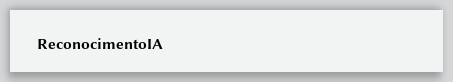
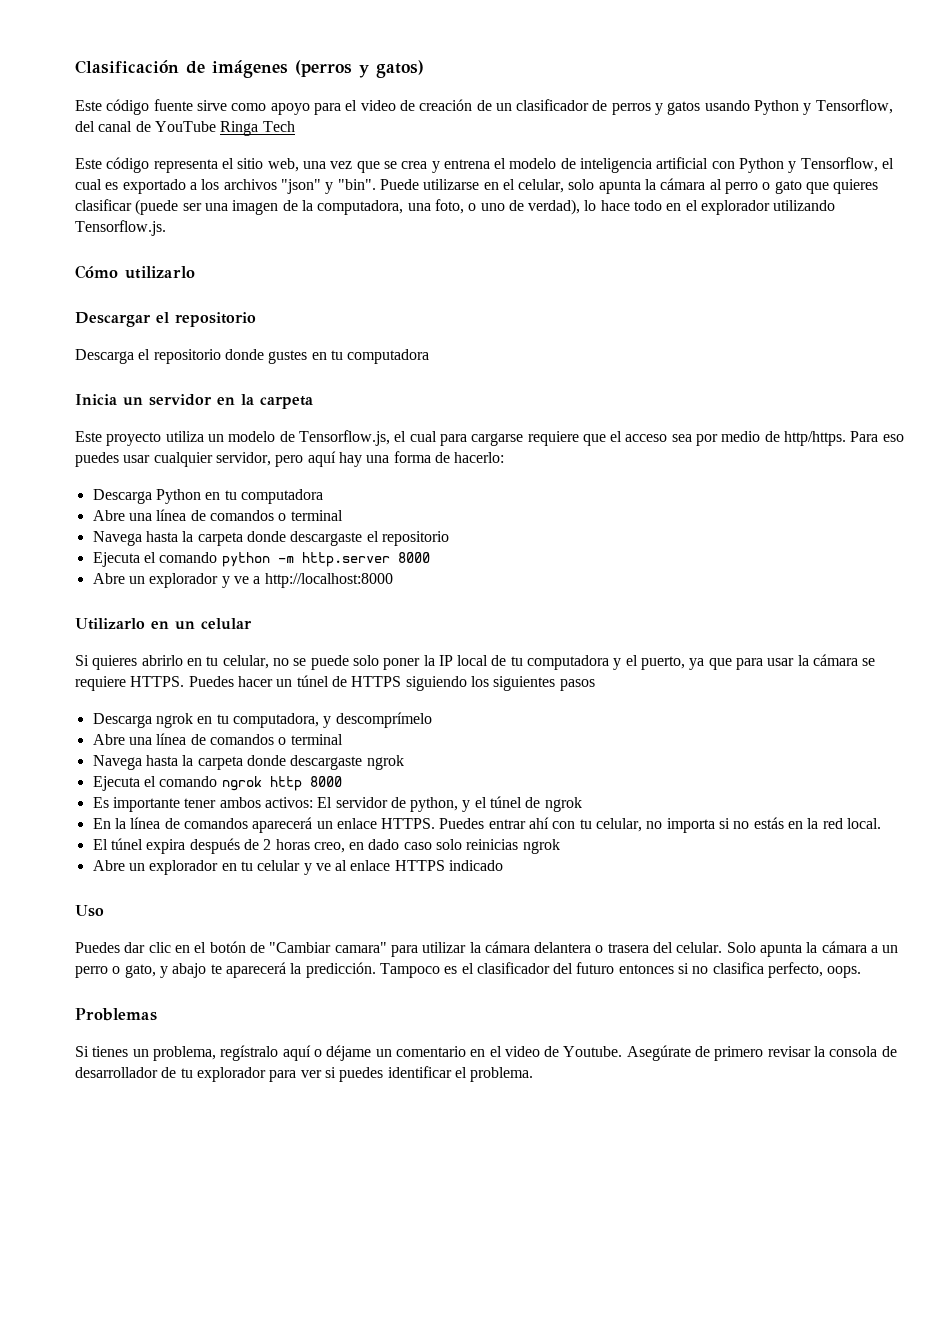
- ReconocimentoIA
+ Clasificación de imágenes (perros y gatos)
+ Este código fuente sirve como apoyo para el video de creación de un clasificador de perros y gatos usando Python y Tensorflow, del canal de YouTube Ringa Tech
+ Este código representa el sitio web, una vez que se crea y entrena el modelo de inteligencia artificial con Python y Tensorflow, el cual es exportado a los archivos "json" y "bin". Puede utilizarse en el celular, solo apunta la cámara al perro o gato que quieres clasificar (puede ser una imagen de la computadora, una foto, o uno de verdad), lo hace todo en el explorador utilizando Tensorflow.js.
+ Cómo utilizarlo
+ Descargar el repositorio
+ Descarga el repositorio donde gustes en tu computadora
+ Inicia un servidor en la carpeta
+ Este proyecto utiliza un modelo de Tensorflow.js, el cual para cargarse requiere que el acceso sea por medio de http/https. Para eso puedes usar cualquier servidor, pero aquí hay una forma de hacerlo:
+ Descarga Python en tu computadora
+ Abre una línea de comandos o terminal
+ Navega hasta la carpeta donde descargaste el repositorio
+ Ejecuta el comando python -m http.server 8000
+ Abre un explorador y ve a http://localhost:8000
+ Utilizarlo en un celular
+ Si quieres abrirlo en tu celular, no se puede solo poner la IP local de tu computadora y el puerto, ya que para usar la cámara se requiere HTTPS. Puedes hacer un túnel de HTTPS siguiendo los siguientes pasos
+ Descarga ngrok en tu computadora, y descomprímelo
+ Abre una línea de comandos o terminal
+ Navega hasta la carpeta donde descargaste ngrok
+ Ejecuta el comando ngrok http 8000
+ Es importante tener ambos activos: El servidor de python, y el túnel de ngrok
+ En la línea de comandos aparecerá un enlace HTTPS. Puedes entrar ahí con tu celular, no importa si no estás en la red local.
+ El túnel expira después de 2 horas creo, en dado caso solo reinicias ngrok
+ Abre un explorador en tu celular y ve al enlace HTTPS indicado
+ Uso
+ Puedes dar clic en el botón de "Cambiar camara" para utilizar la cámara delantera o trasera del celular. Solo apunta la cámara a un perro o gato, y abajo te aparecerá la predicción. Tampoco es el clasificador del futuro entonces si no clasifica perfecto, oops.
+ Problemas
+ Si tienes un problema, regístralo aquí o déjame un comentario en el video de Youtube. Asegúrate de primero revisar la consola de desarrollador de tu explorador para ver si puedes identificar el problema.

